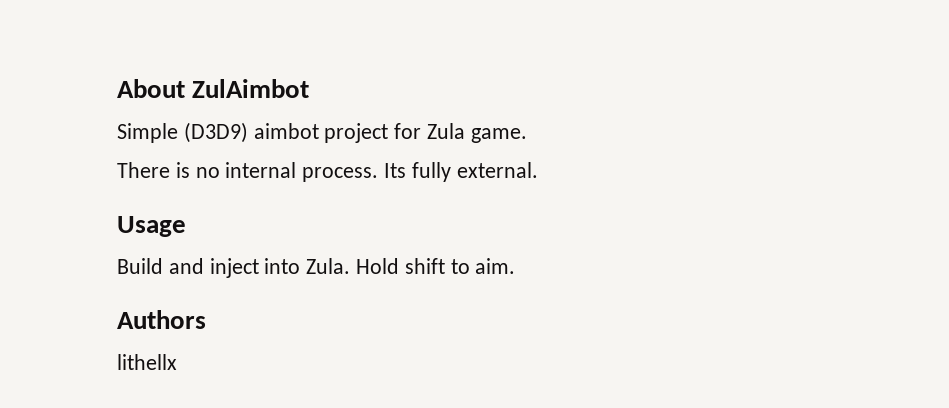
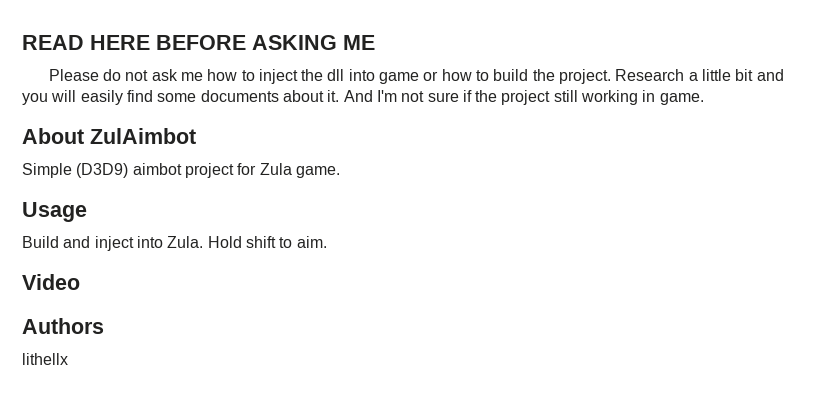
+ READ HERE BEFORE ASKING ME
+ Please do not ask me how to inject the dll into game or how to build the project. Research a little bit and you will easily find some documents about it. And I'm not sure if the project still working in game.
- There is no internal process. Its fully external.
+ Video

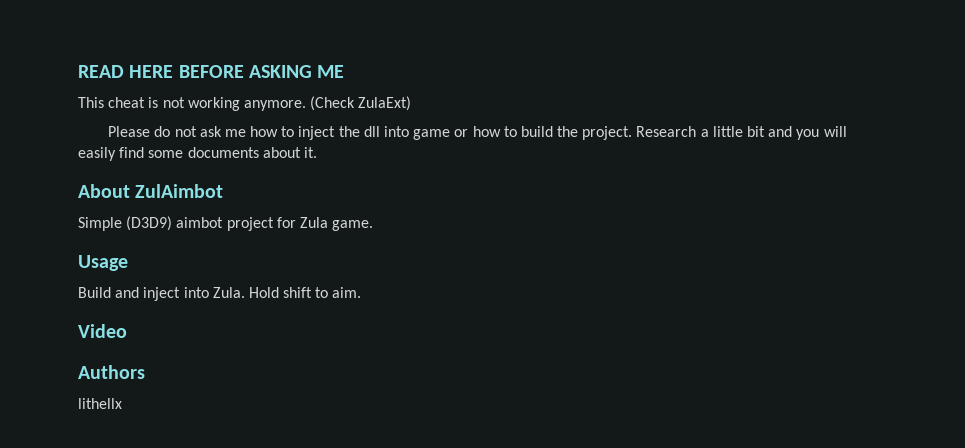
+ This cheat is not working anymore. (Check ZulaExt)
- And I'm not sure if the project still working in game.

